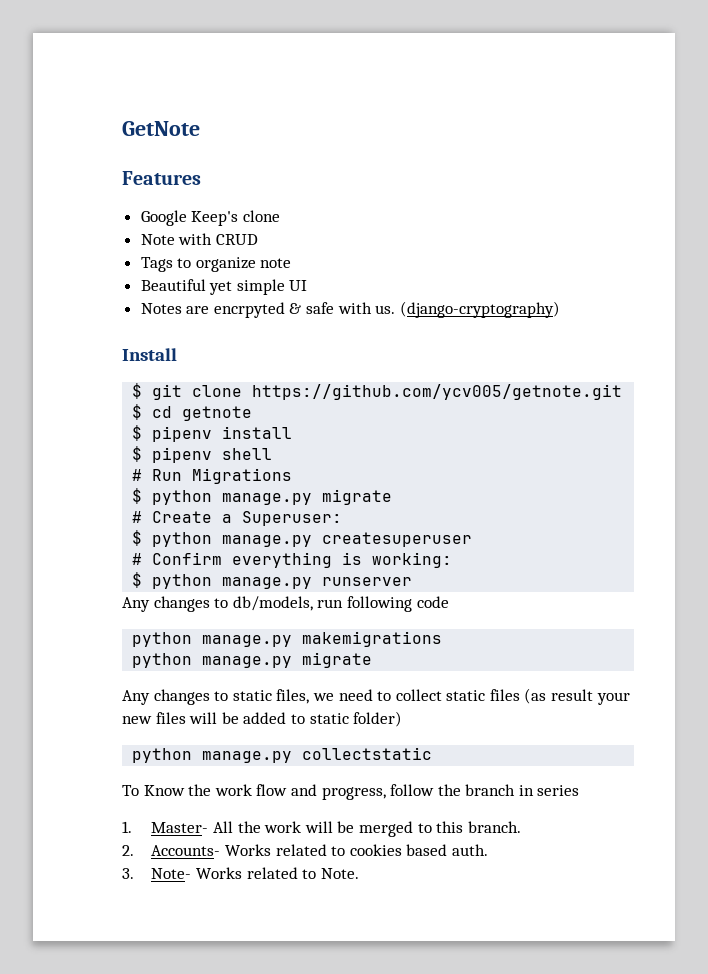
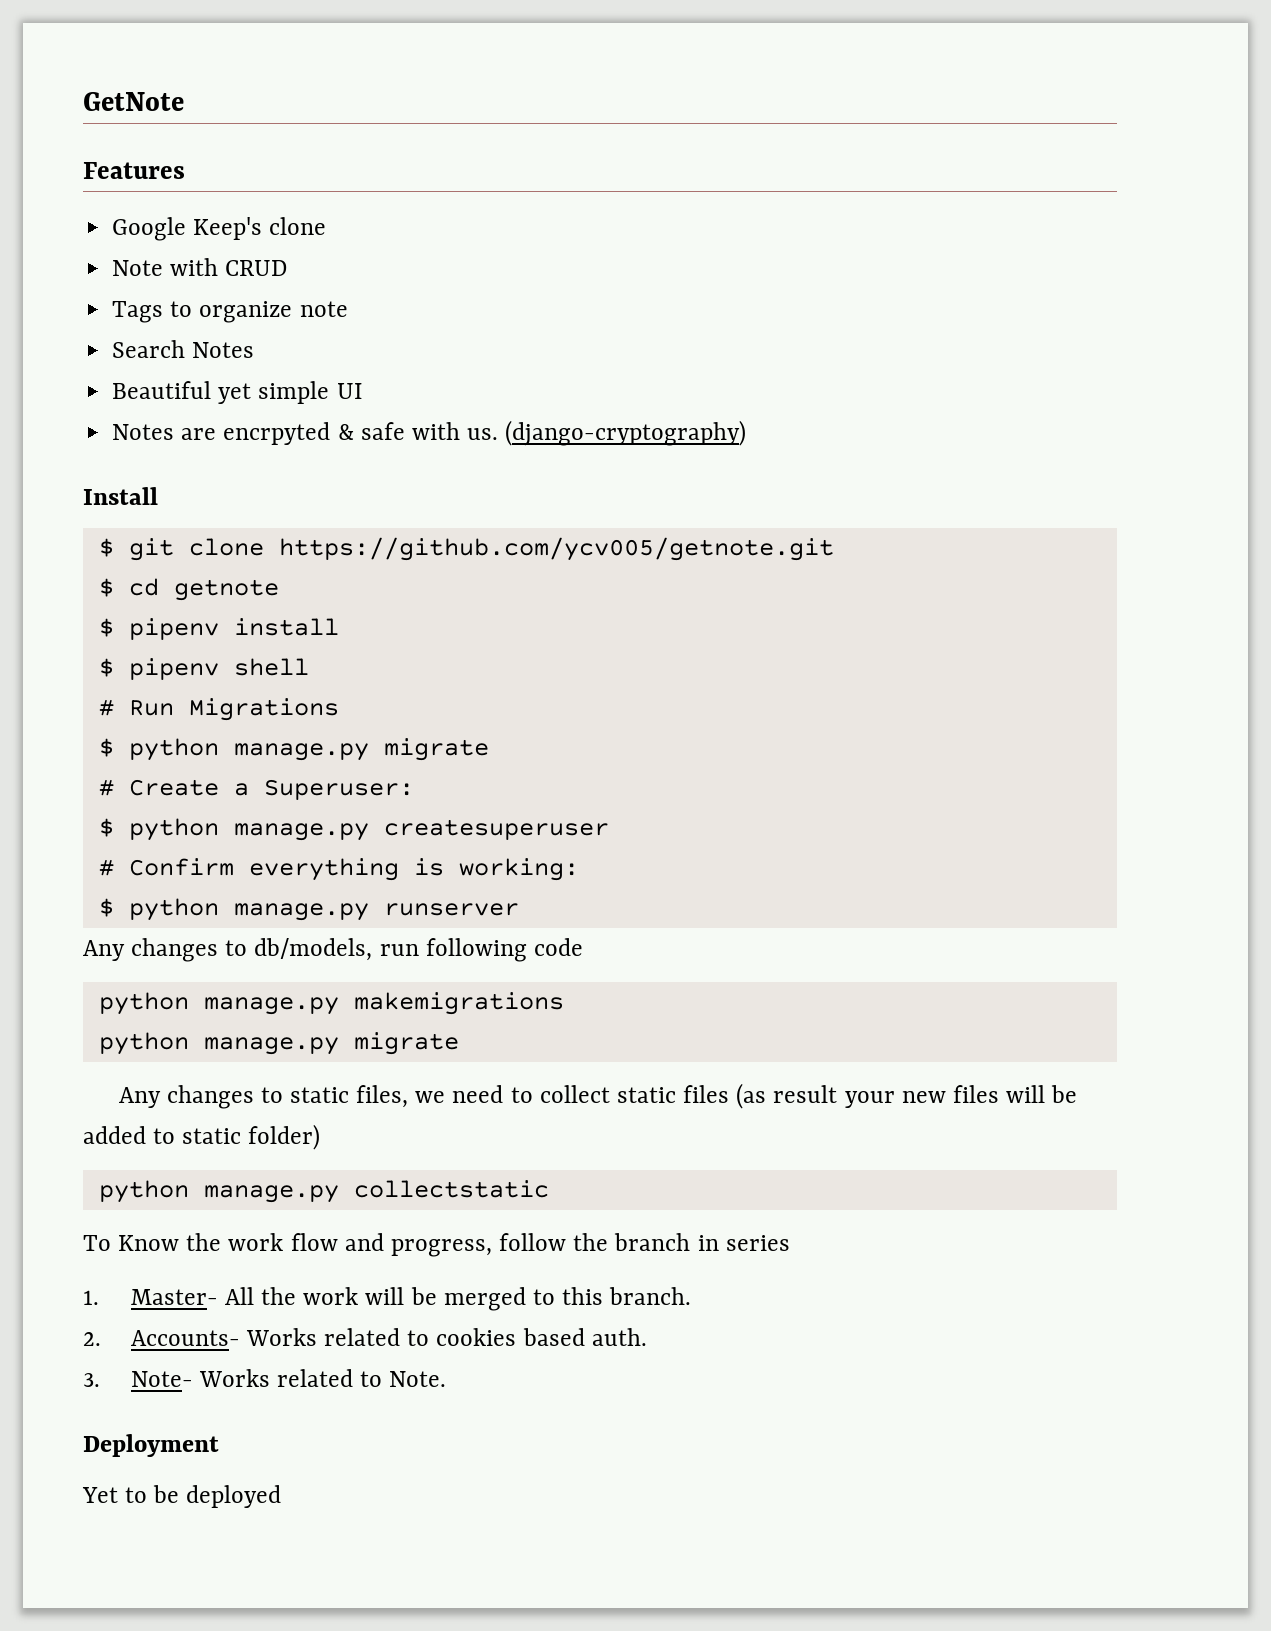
+ Search Notes
+ Deployment
+ Yet to be deployed

